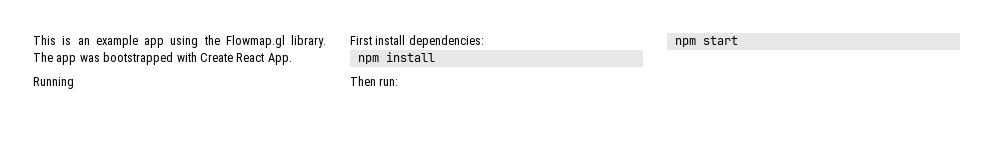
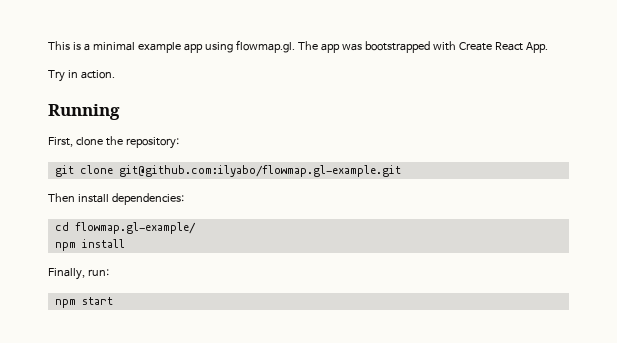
- This is an example app using the Flowmap.gl library. The app was bootstrapped with Create React App.
+ This is a minimal example app using flowmap.gl. The app was bootstrapped with Create React App.
+ Try in action.
  Running
- First install dependencies:
+ First, clone the repository:
+ git clone git@github.com:ilyabo/flowmap.gl-example.git
+ Then install dependencies:
+ cd flowmap.gl-example/
- Then run:
+ Finally, run:

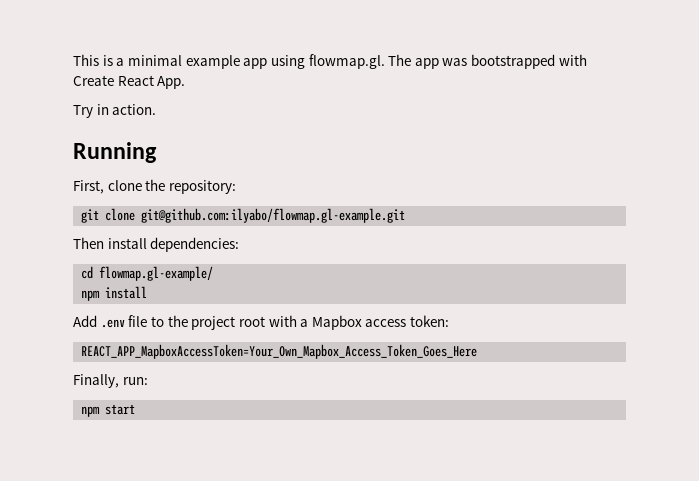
+ Add .env file to the project root with a Mapbox access token:
+ REACT_APP_MapboxAccessToken=Your_Own_Mapbox_Access_Token_Goes_Here

